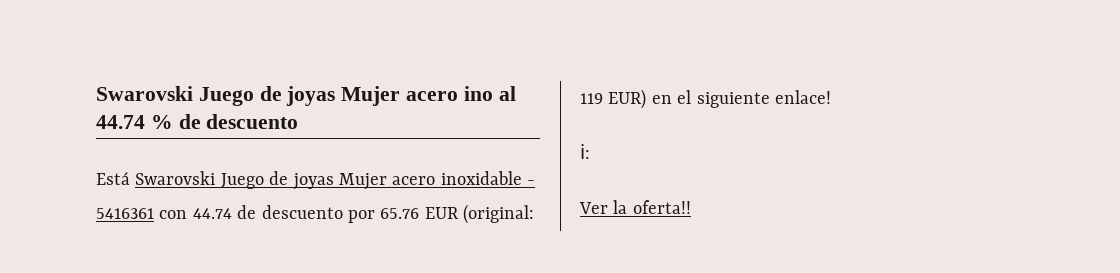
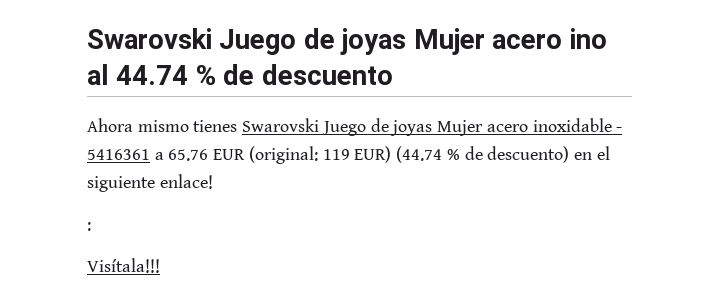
- Está Swarovski Juego de joyas Mujer acero inoxidable - 5416361 con 44.74 de descuento por 65.76 EUR (original: 119 EUR) en el siguiente enlace!
+ Ahora mismo tienes Swarovski Juego de joyas Mujer acero inoxidable - 5416361 a 65.76 EUR (original: 119 EUR) (44.74 % de descuento) en el siguiente enlace!
- ℹ:
- Ver la oferta!!
+ :
+ Visítala!!!

